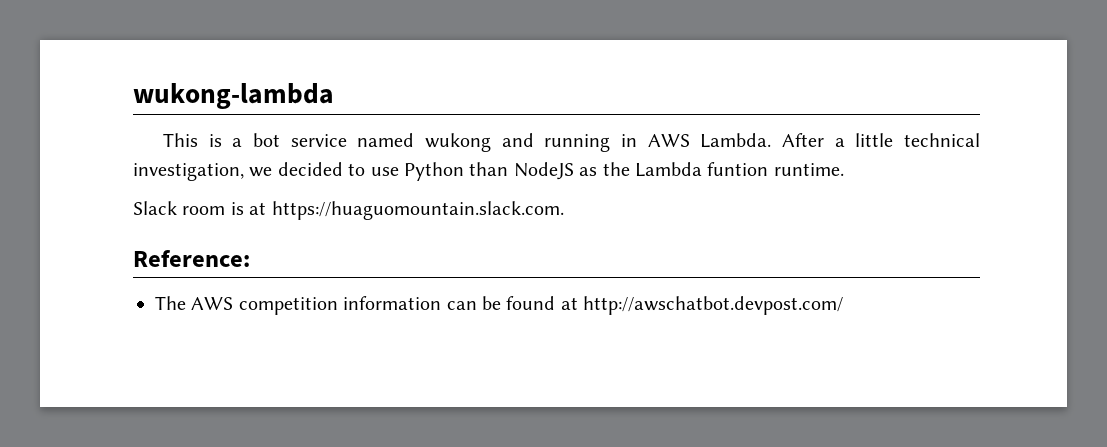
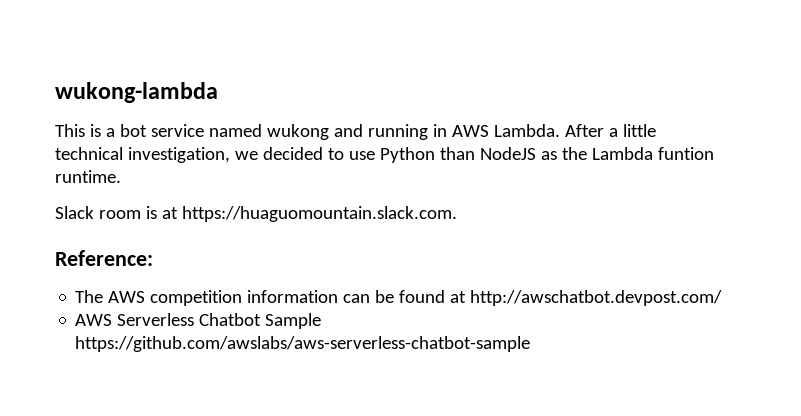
+ AWS Serverless Chatbot Sample https://github.com/awslabs/aws-serverless-chatbot-sample

